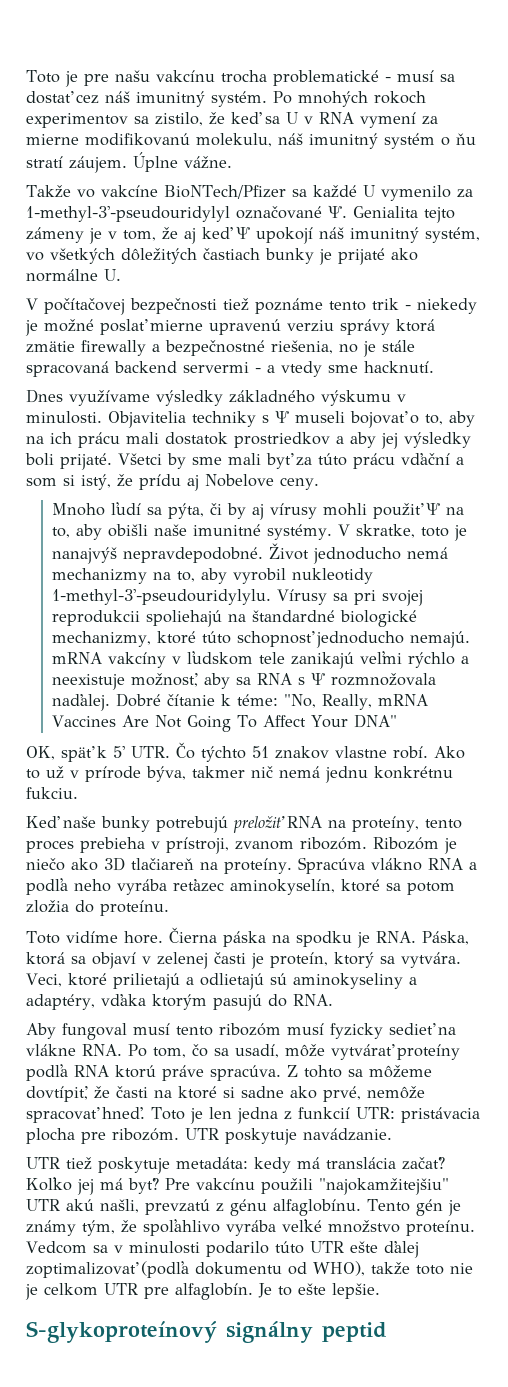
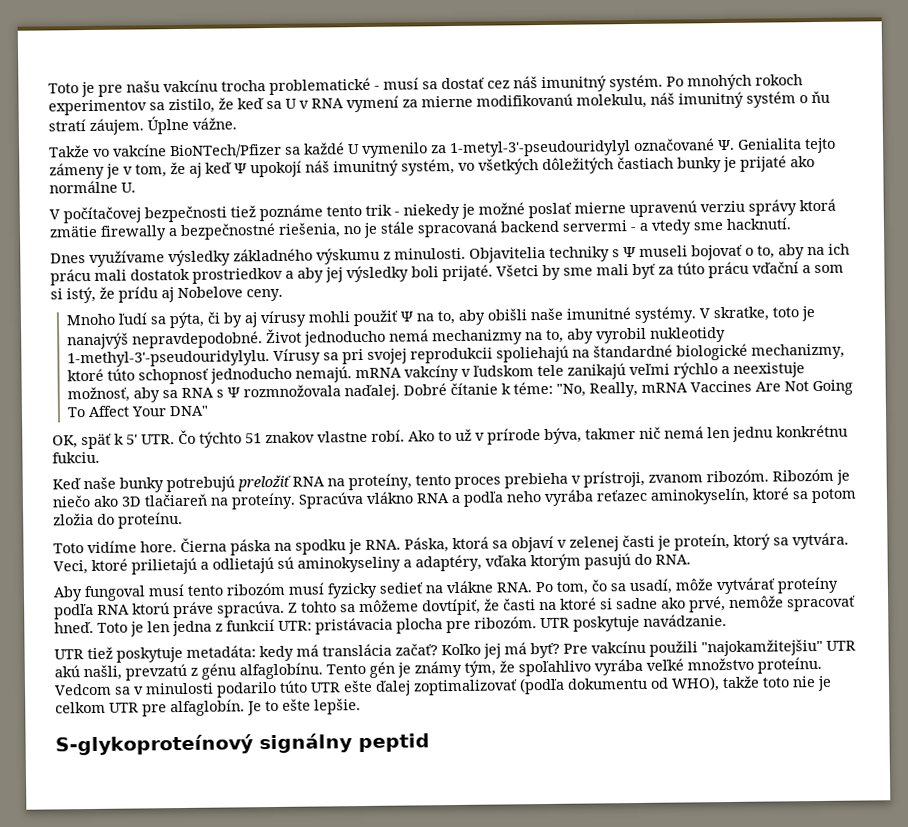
- Takže vo vakcíne BioNTech/Pfizer sa každé U vymenilo za 1-methyl-3'-pseudouridylyl označované Ψ. Genialita tejto zámeny je v tom, že aj keď Ψ upokojí náš imunitný systém, vo všetkých dôležitých častiach bunky je prijaté ako normálne U.
+ Takže vo vakcíne BioNTech/Pfizer sa každé U vymenilo za 1-metyl-3'-pseudouridylyl označované Ψ. Genialita tejto zámeny je v tom, že aj keď Ψ upokojí náš imunitný systém, vo všetkých dôležitých častiach bunky je prijaté ako normálne U.
- Dnes využívame výsledky základného výskumu v minulosti.
+ Dnes využívame výsledky základného výskumu z minulosti.
- Ako to už v prírode býva, takmer nič nemá jednu konkrétnu fukciu.
+ Ako to už v prírode býva, takmer nič nemá len jednu konkrétnu fukciu.

